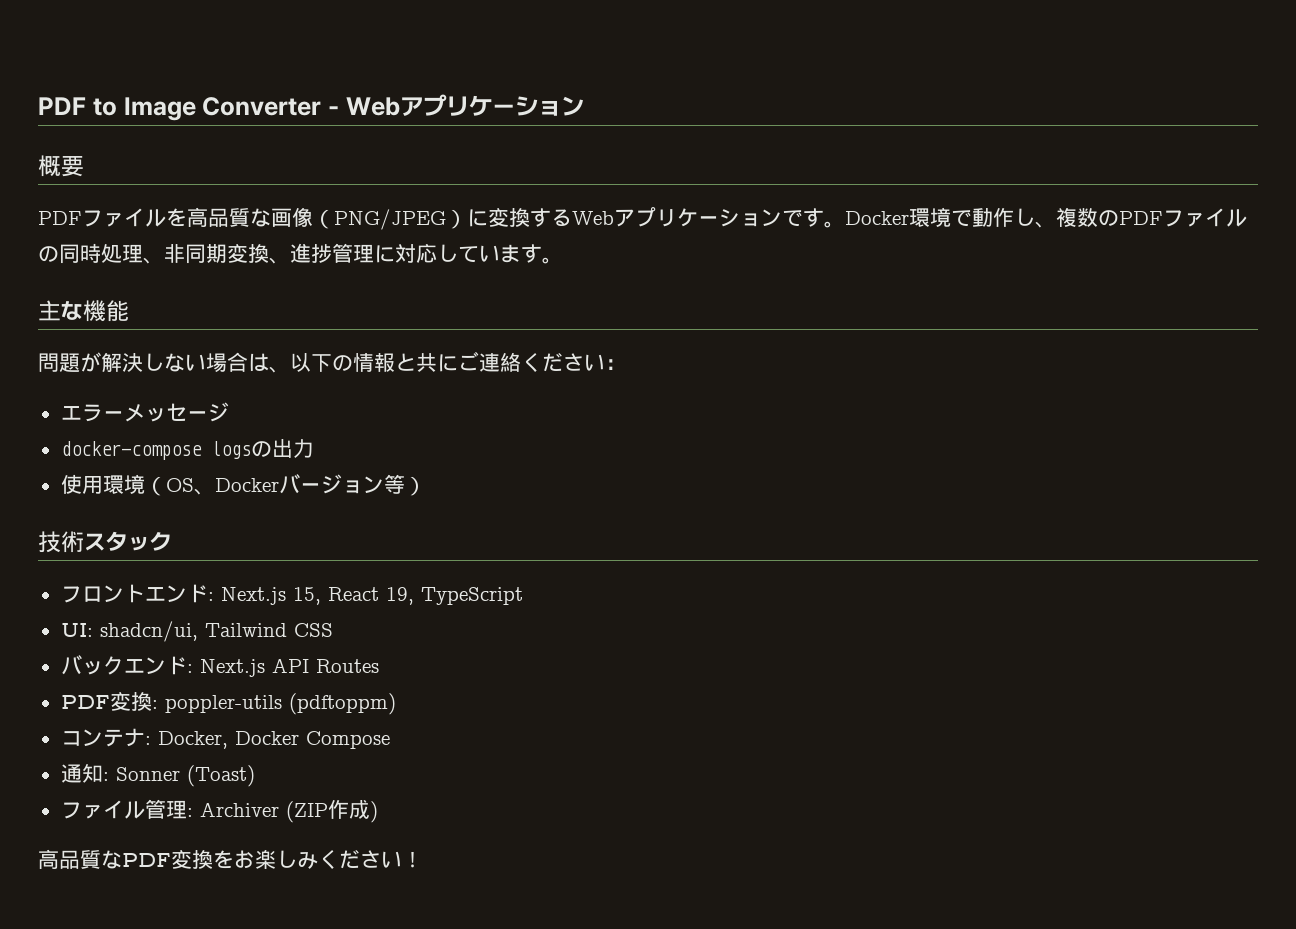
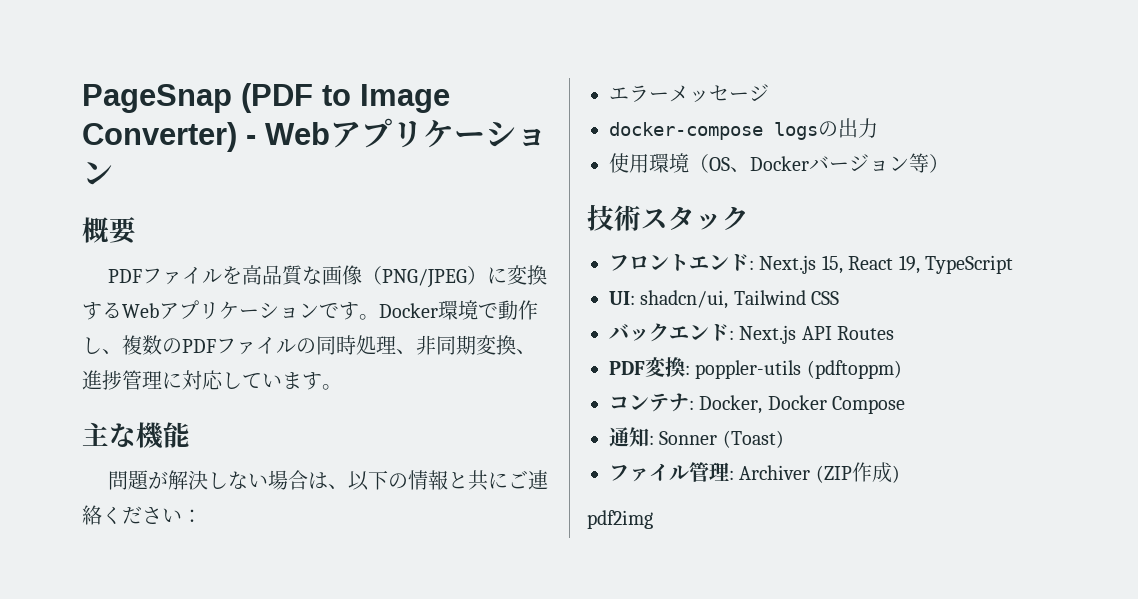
- PDF to Image Converter - Webアプリケーション
+ PageSnap (PDF to Image Converter) - Webアプリケーション
- 高品質なPDF変換をお楽しみください！
+ pdf2img

